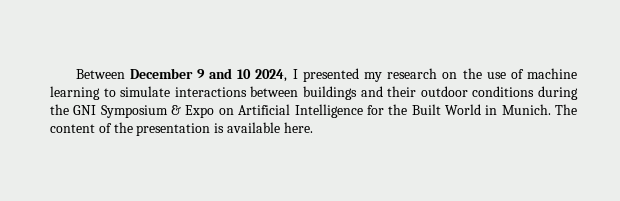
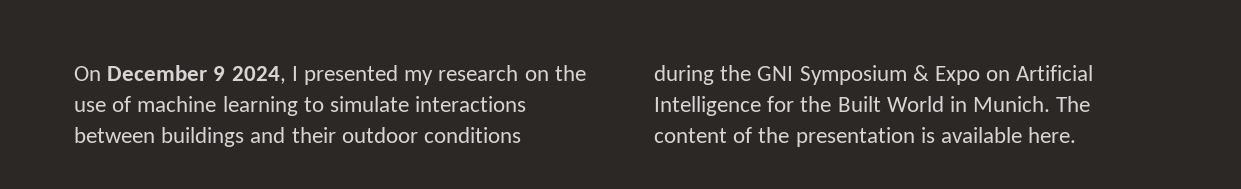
- Between December 9 and 10 2024, I presented my research on the use of machine learning to simulate interactions between buildings and their outdoor conditions during the GNI Symposium & Expo on Artificial Intelligence for the Built World in Munich.
+ On December 9 2024, I presented my research on the use of machine learning to simulate interactions between buildings and their outdoor conditions during the GNI Symposium & Expo on Artificial Intelligence for the Built World in Munich.

